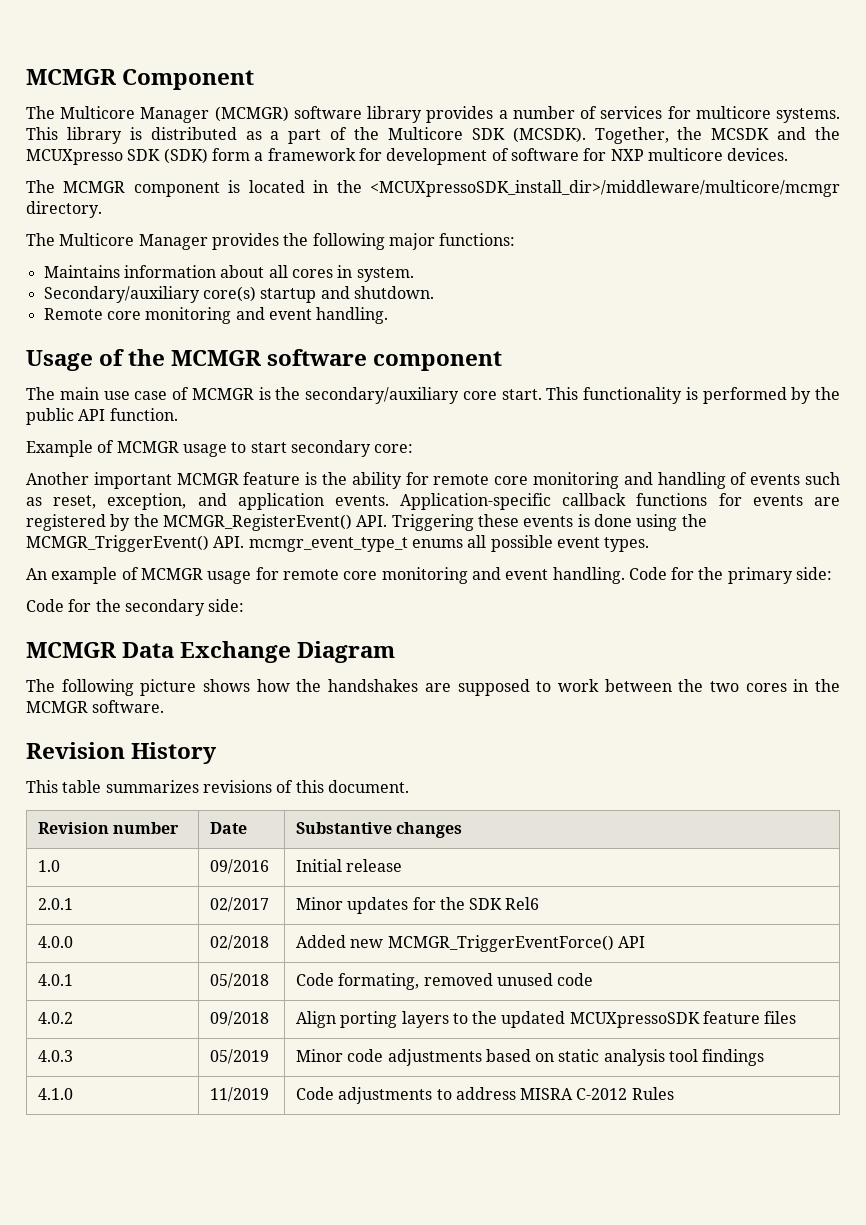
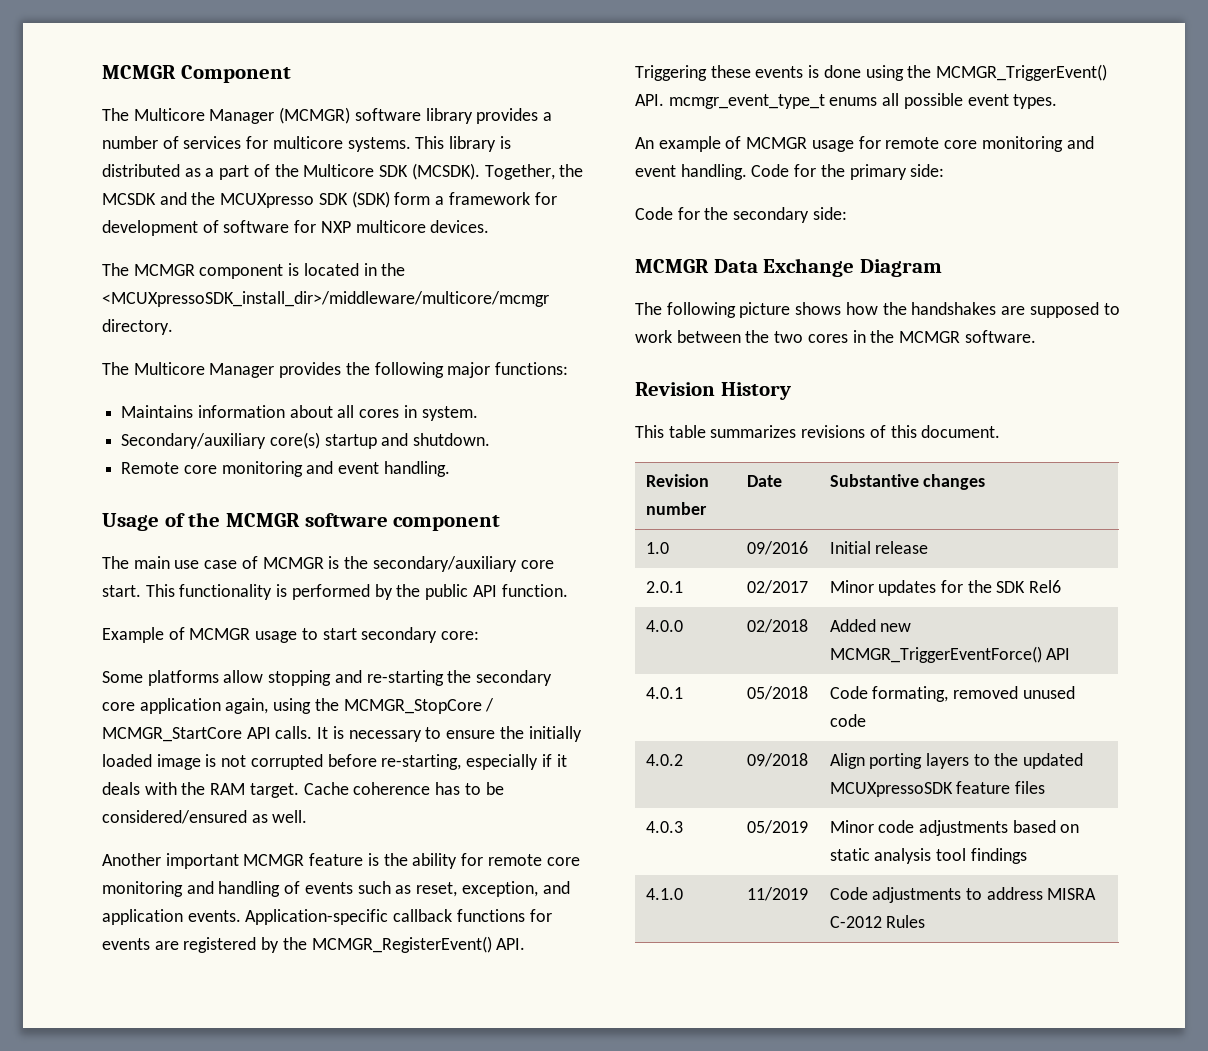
+ Some platforms allow stopping and re-starting the secondary core application again, using the MCMGR_StopCore / MCMGR_StartCore API calls. It is necessary to ensure the initially loaded image is not corrupted before re-starting, especially if it deals with the RAM target. Cache coherence has to be considered/ensured as well.

